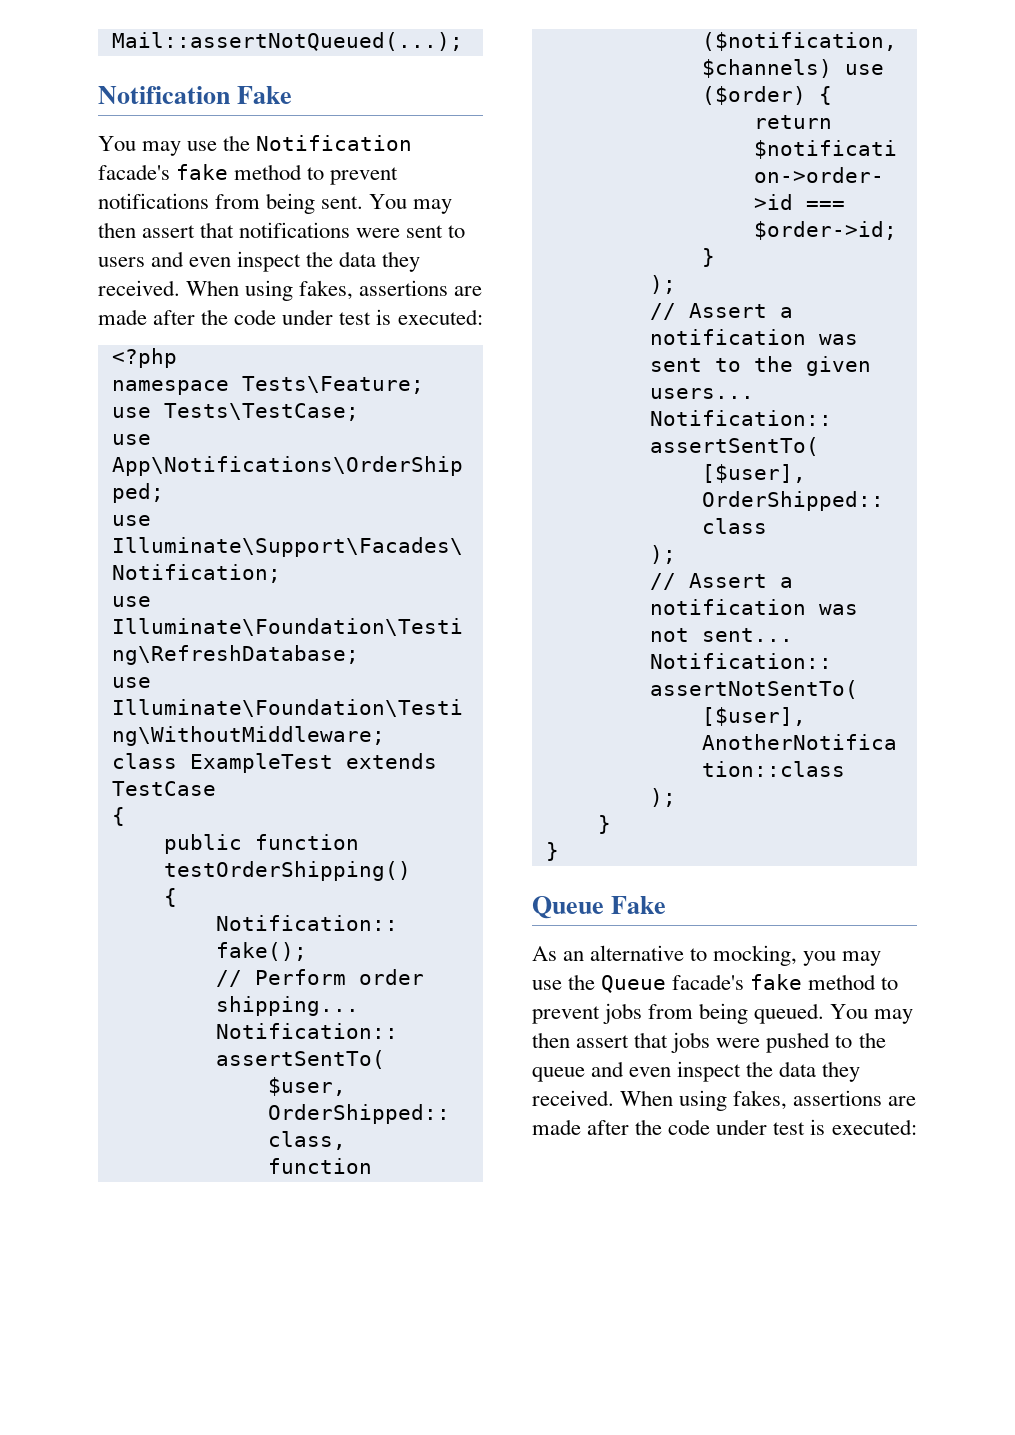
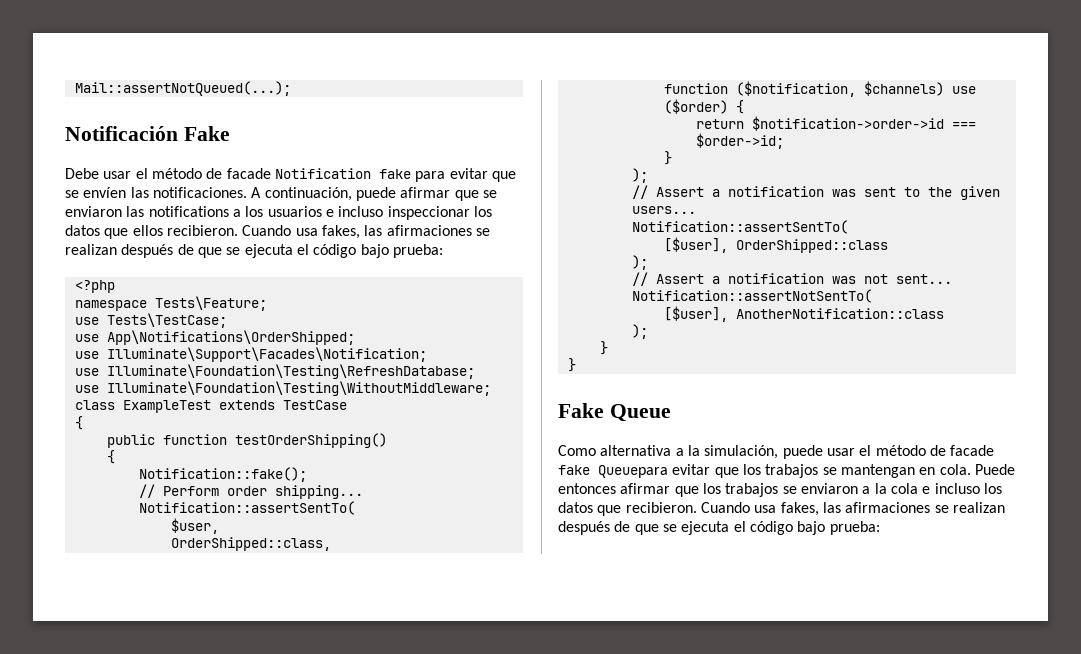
- Notification Fake
- You may use the Notification facade's fake method to prevent notifications from being sent. You may then assert that notifications were sent to users and even inspect the data they received. When using fakes, assertions are made after the code under test is executed:
+ Notificación Fake
+ Debe usar el método de facade Notification fake para evitar que se envíen las notificaciones. A continuación, puede afirmar que se enviaron las notifications a los usuarios e incluso inspeccionar los datos que ellos recibieron. Cuando usa fakes, las afirmaciones se realizan después de que se ejecuta el código bajo prueba:
- Queue Fake
- As an alternative to mocking, you may use the Queue facade's fake method to prevent jobs from being queued. You may then assert that jobs were pushed to the queue and even inspect the data they received. When using fakes, assertions are made after the code under test is executed:
+ Fake Queue
+ Como alternativa a la simulación, puede usar el método de facade fake Queuepara evitar que los trabajos se mantengan en cola. Puede entonces afirmar que los trabajos se enviaron a la cola e incluso los datos que recibieron. Cuando usa fakes, las afirmaciones se realizan después de que se ejecuta el código bajo prueba:

